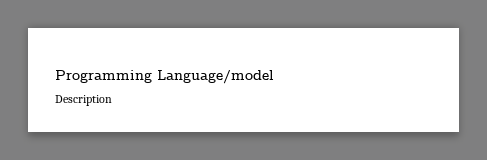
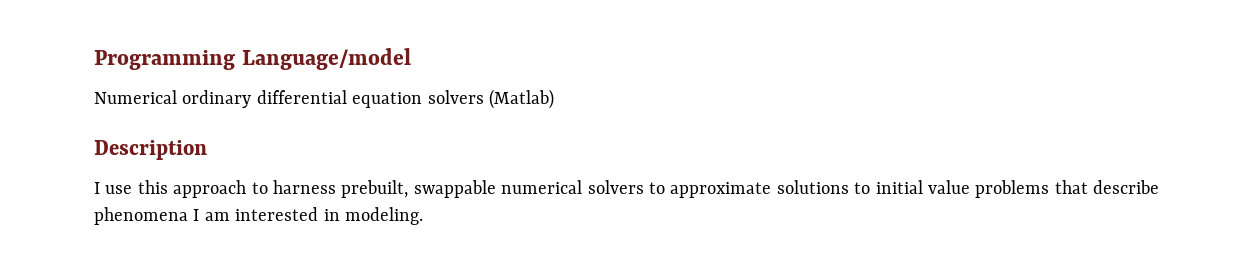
+ Numerical ordinary differential equation solvers (Matlab)
  Description
+ I use this approach to harness prebuilt, swappable numerical solvers to approximate solutions to initial value problems that describe phenomena I am interested in modeling.

